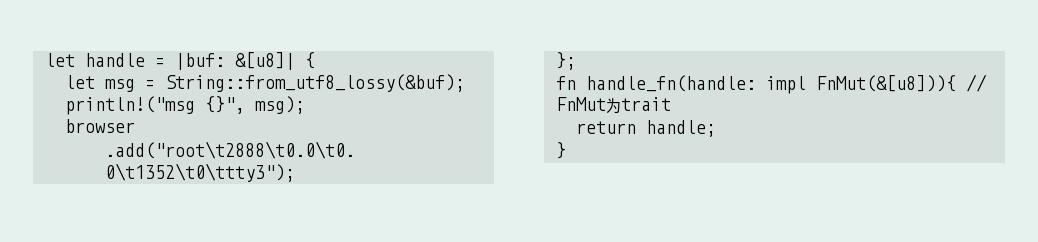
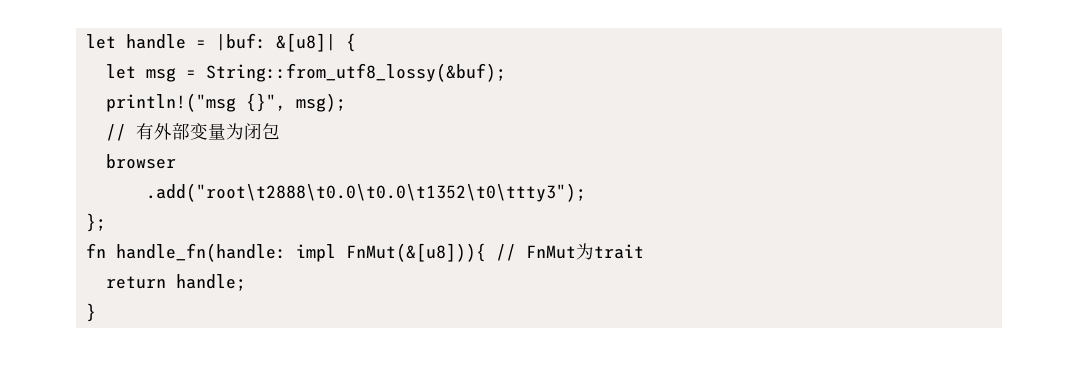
+ // 有外部变量为闭包

